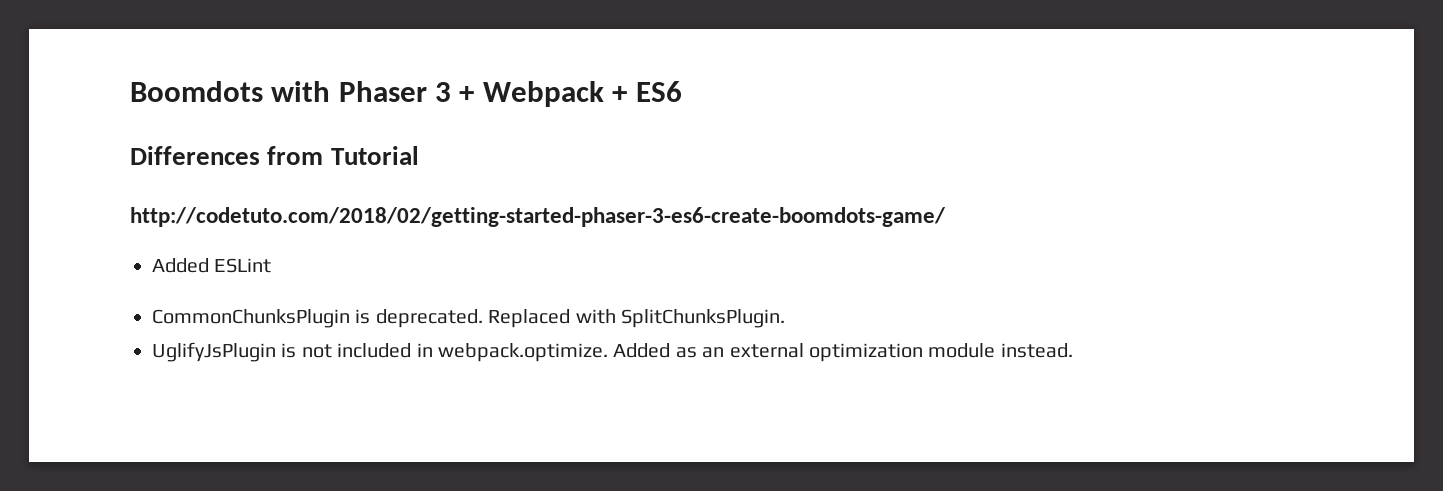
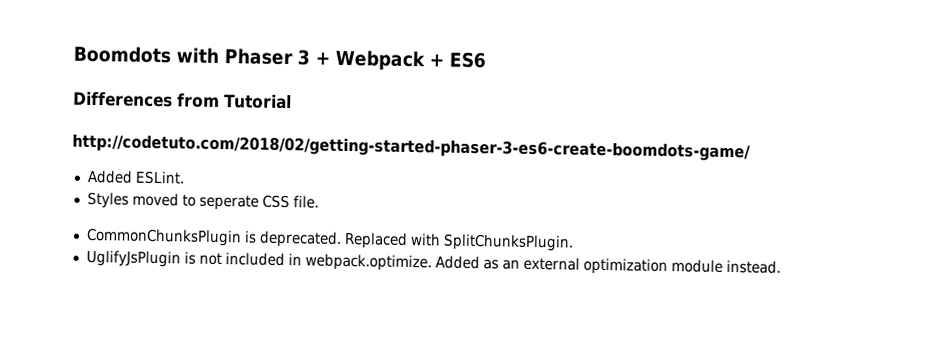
- Added ESLint
+ Added ESLint.
+ Styles moved to seperate CSS file.

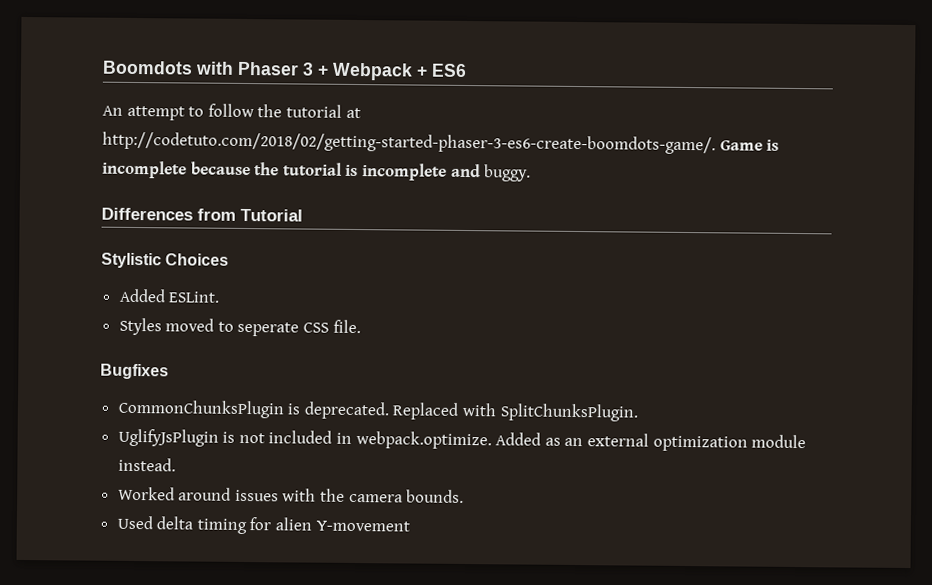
+ An attempt to follow the tutorial at http://codetuto.com/2018/02/getting-started-phaser-3-es6-create-boomdots-game/. Game is incomplete because the tutorial is incomplete and buggy.
- http://codetuto.com/2018/02/getting-started-phaser-3-es6-create-boomdots-game/
+ Stylistic Choices
+ Bugfixes
+ Worked around issues with the camera bounds.
+ Used delta timing for alien Y-movement

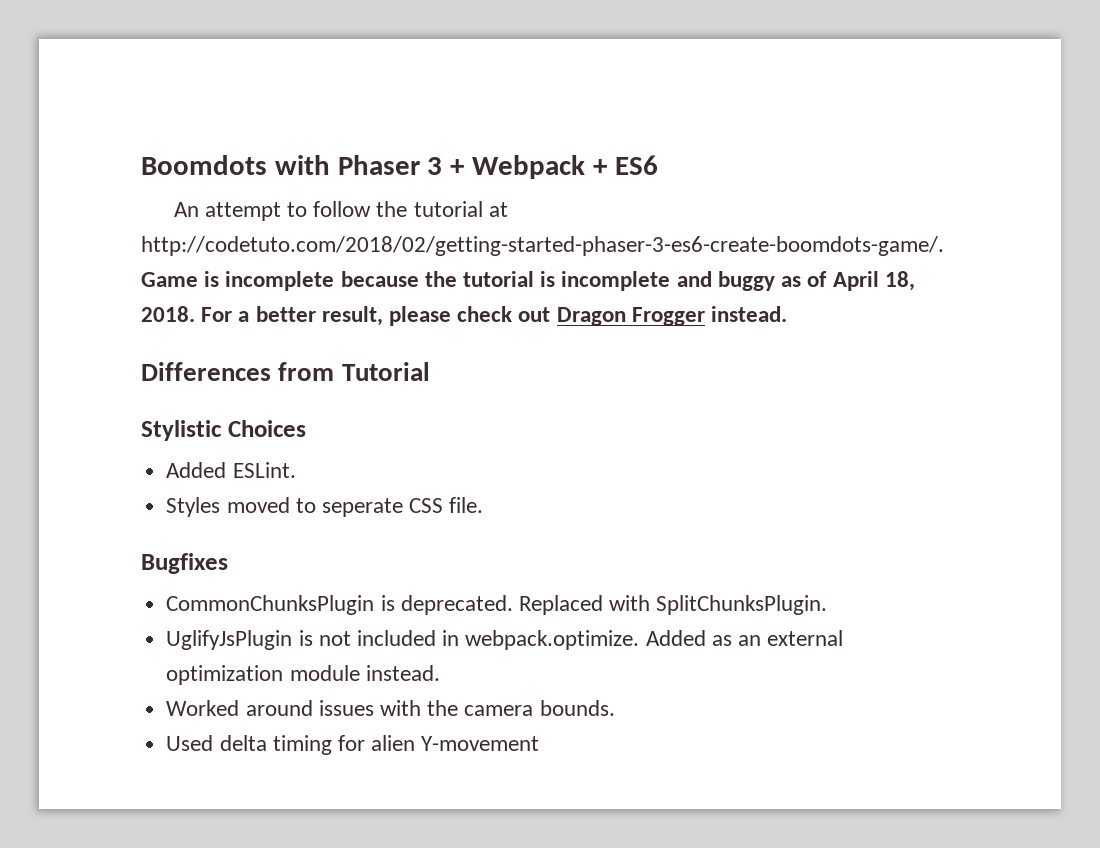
- An attempt to follow the tutorial at http://codetuto.com/2018/02/getting-started-phaser-3-es6-create-boomdots-game/. Game is incomplete because the tutorial is incomplete and buggy.
+ An attempt to follow the tutorial at http://codetuto.com/2018/02/getting-started-phaser-3-es6-create-boomdots-game/. Game is incomplete because the tutorial is incomplete and buggy as of April 18, 2018. For a better result, please check out Dragon Frogger instead.

